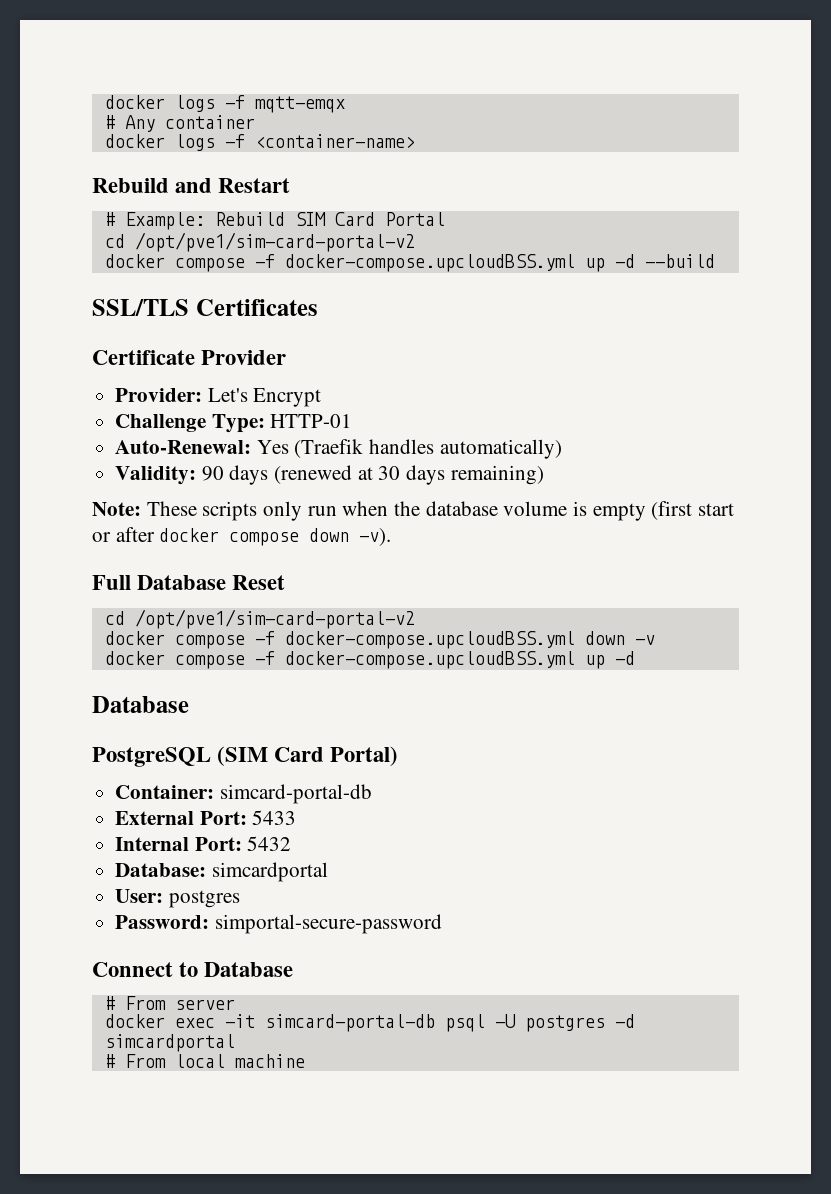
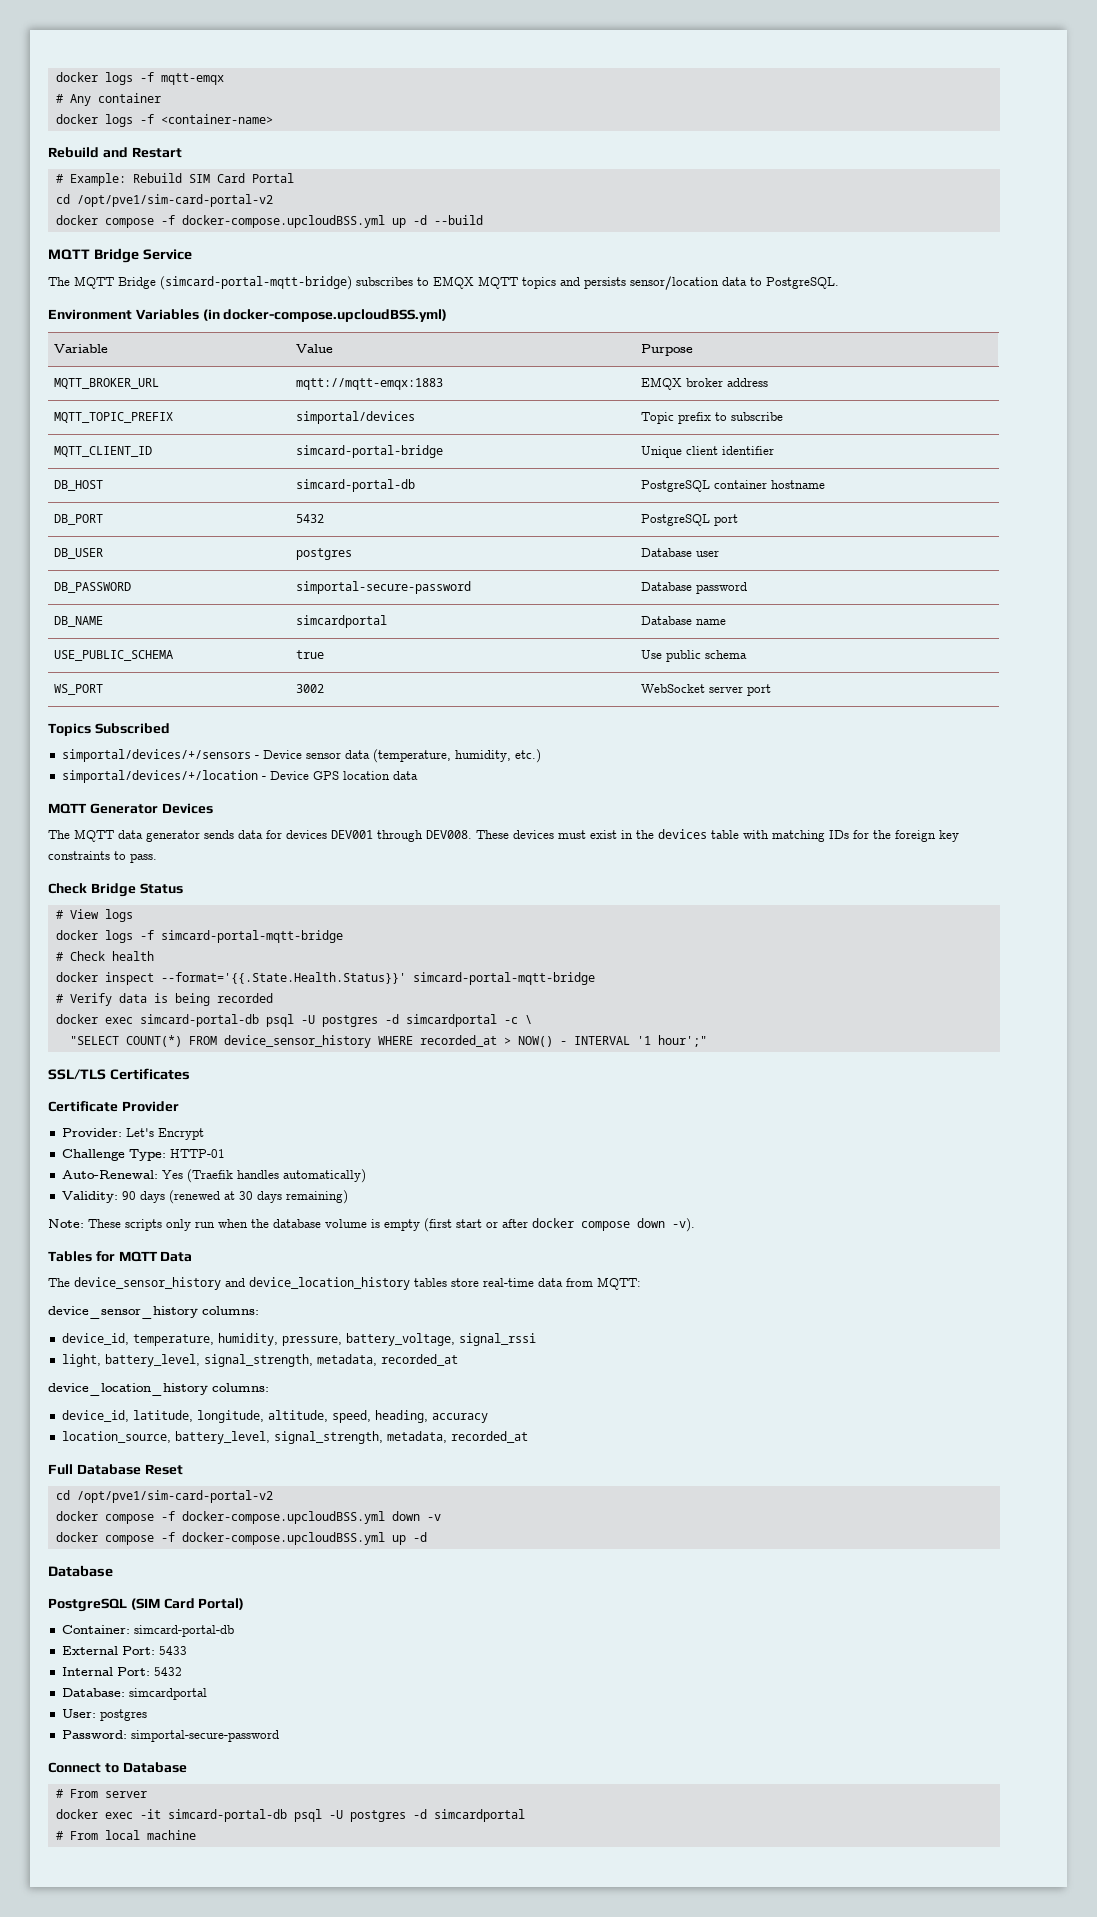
+ MQTT Bridge Service
+ The MQTT Bridge (simcard-portal-mqtt-bridge) subscribes to EMQX MQTT topics and persists sensor/location data to PostgreSQL.
+ Environment Variables (in docker-compose.upcloudBSS.yml)
+ Variable | Value | Purpose
+ MQTT_BROKER_URL | mqtt://mqtt-emqx:1883 | EMQX broker address
+ MQTT_TOPIC_PREFIX | simportal/devices | Topic prefix to subscribe
+ MQTT_CLIENT_ID | simcard-portal-bridge | Unique client identifier
+ DB_HOST | simcard-portal-db | PostgreSQL container hostname
+ DB_PORT | 5432 | PostgreSQL port
+ DB_USER | postgres | Database user
+ DB_PASSWORD | simportal-secure-password | Database password
+ DB_NAME | simcardportal | Database name
+ USE_PUBLIC_SCHEMA | true | Use public schema
+ WS_PORT | 3002 | WebSocket server port
+ Topics Subscribed
+ simportal/devices/+/sensors - Device sensor data (temperature, humidity, etc.)
+ simportal/devices/+/location - Device GPS location data
+ MQTT Generator Devices
+ The MQTT data generator sends data for devices DEV001 through DEV008. These devices must exist in the devices table with matching IDs for the foreign key constraints to pass.
+ Check Bridge Status
+ # View logs
+ docker logs -f simcard-portal-mqtt-bridge
+ # Check health
+ docker inspect --format='{{.State.Health.Status}}' simcard-portal-mqtt-bridge
+ # Verify data is being recorded
+ docker exec simcard-portal-db psql -U postgres -d simcardportal -c \
+ "SELECT COUNT(*) FROM device_sensor_history WHERE recorded_at > NOW() - INTERVAL '1 hour';"
+ Tables for MQTT Data
+ The device_sensor_history and device_location_history tables store real-time data from MQTT:
+ device_sensor_history columns:
+ device_id, temperature, humidity, pressure, battery_voltage, signal_rssi
+ light, battery_level, signal_strength, metadata, recorded_at
+ device_location_history columns:
+ device_id, latitude, longitude, altitude, speed, heading, accuracy
+ location_source, battery_level, signal_strength, metadata, recorded_at

